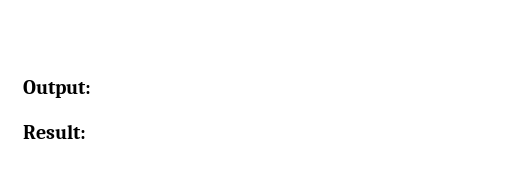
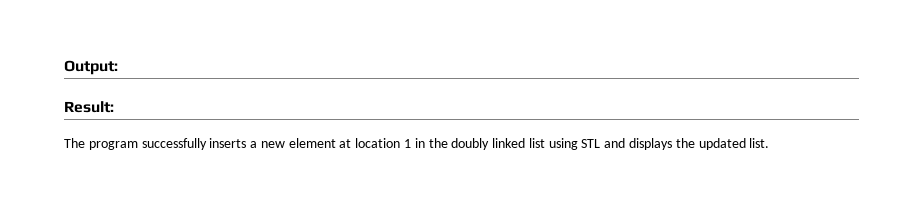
+ The program successfully inserts a new element at location 1 in the doubly linked list using STL and displays the updated list.

